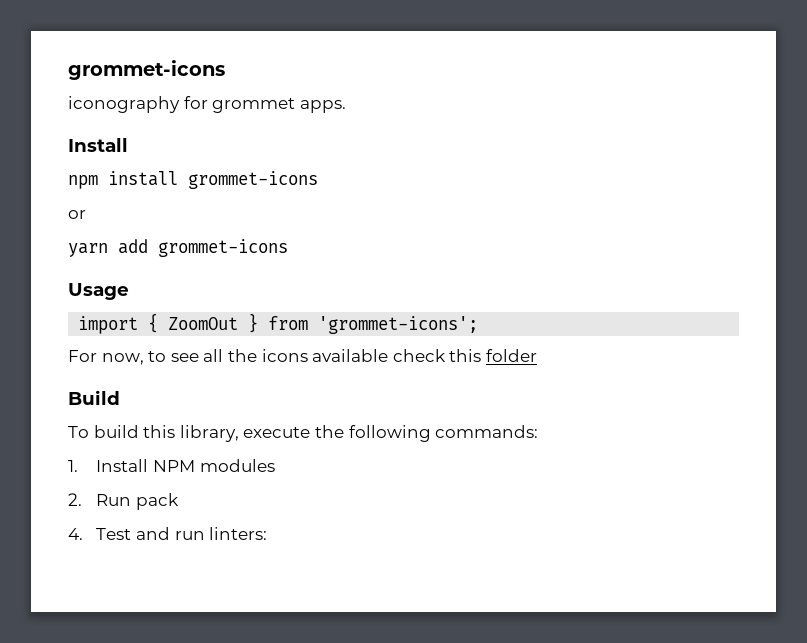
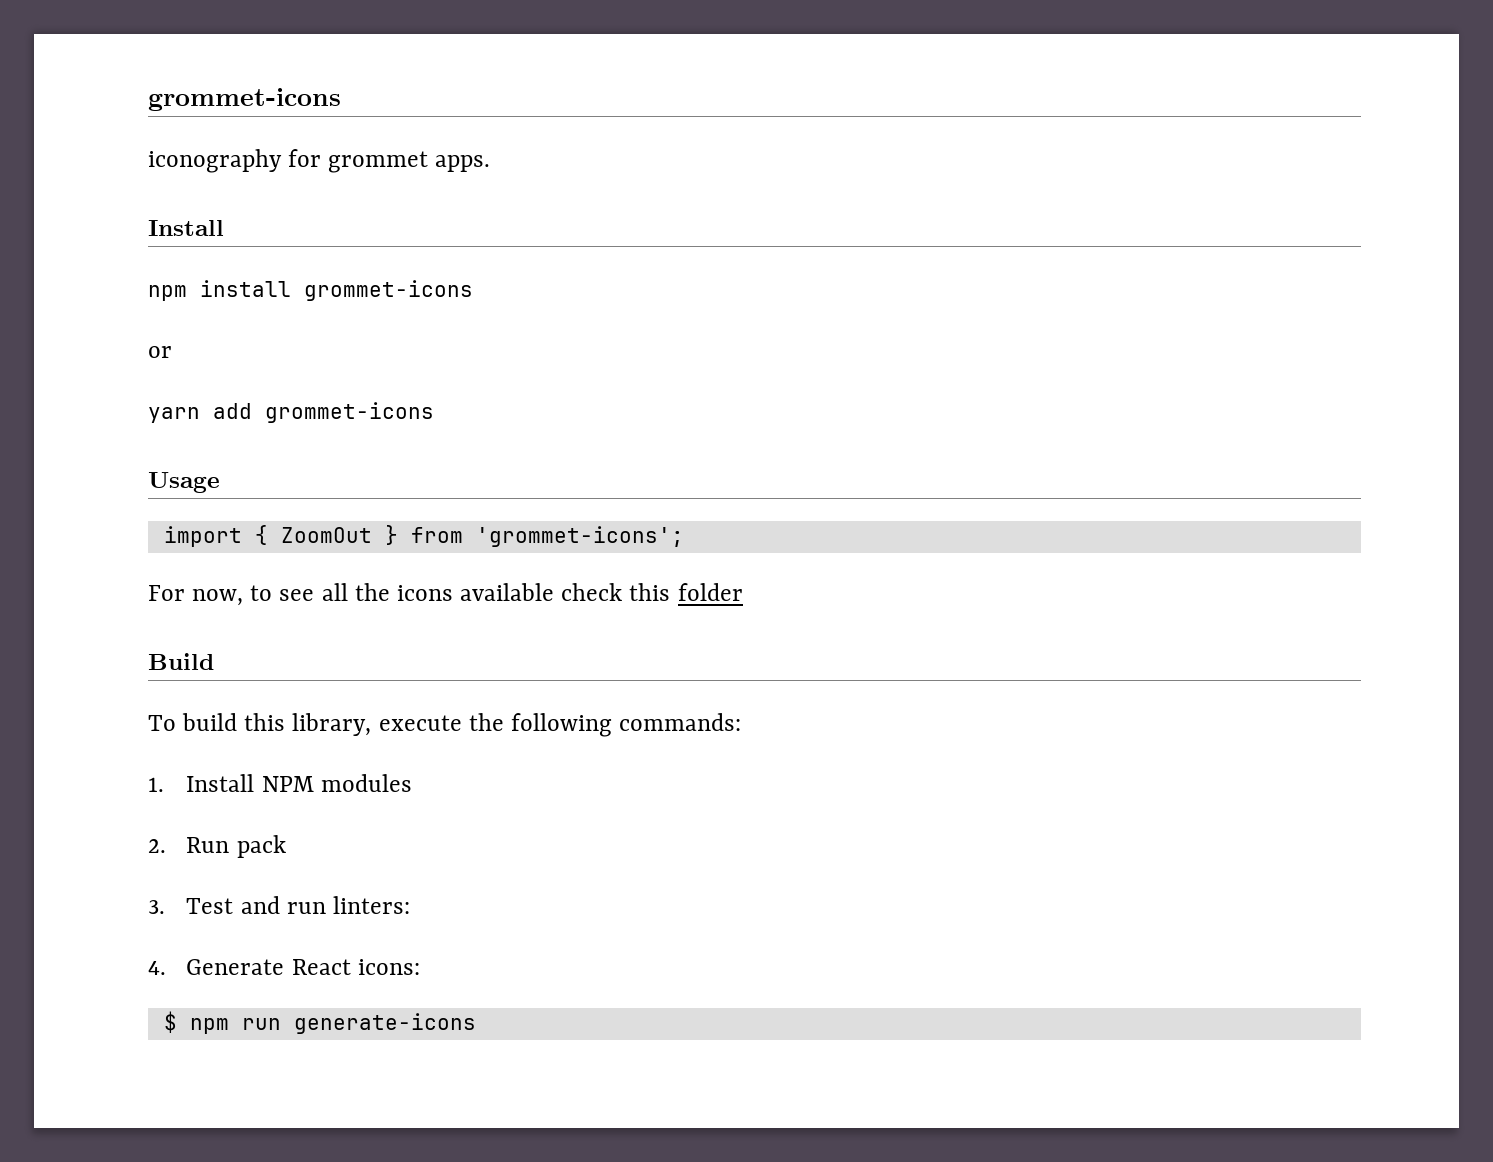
- 4. Test and run linters:
+ 3. Test and run linters:
+ 4. Generate React icons:
+ $ npm run generate-icons

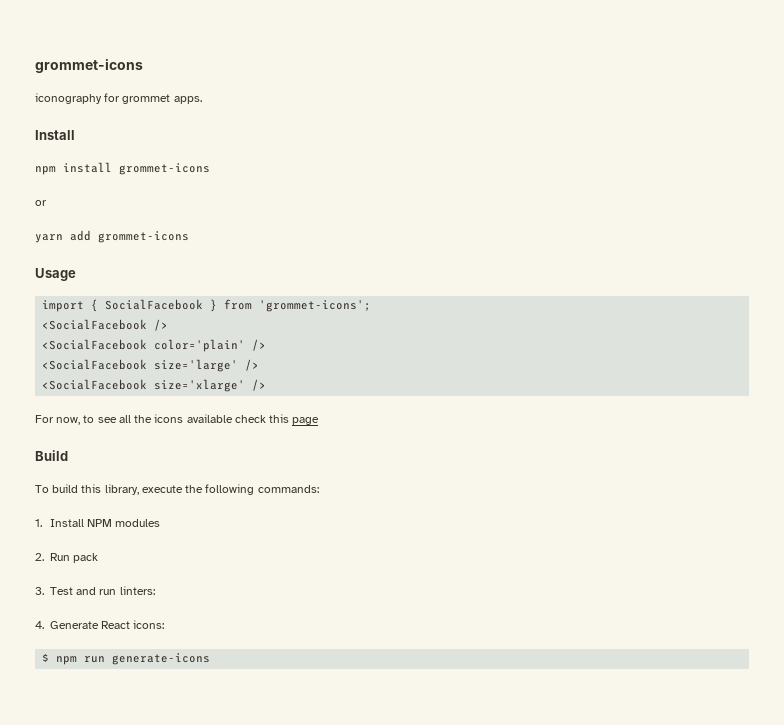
- import { ZoomOut } from 'grommet-icons';
+ import { SocialFacebook } from 'grommet-icons';
+ <SocialFacebook />
+ <SocialFacebook color='plain' />
+ <SocialFacebook size='large' />
+ <SocialFacebook size='xlarge' />
- For now, to see all the icons available check this folder
+ For now, to see all the icons available check this page

